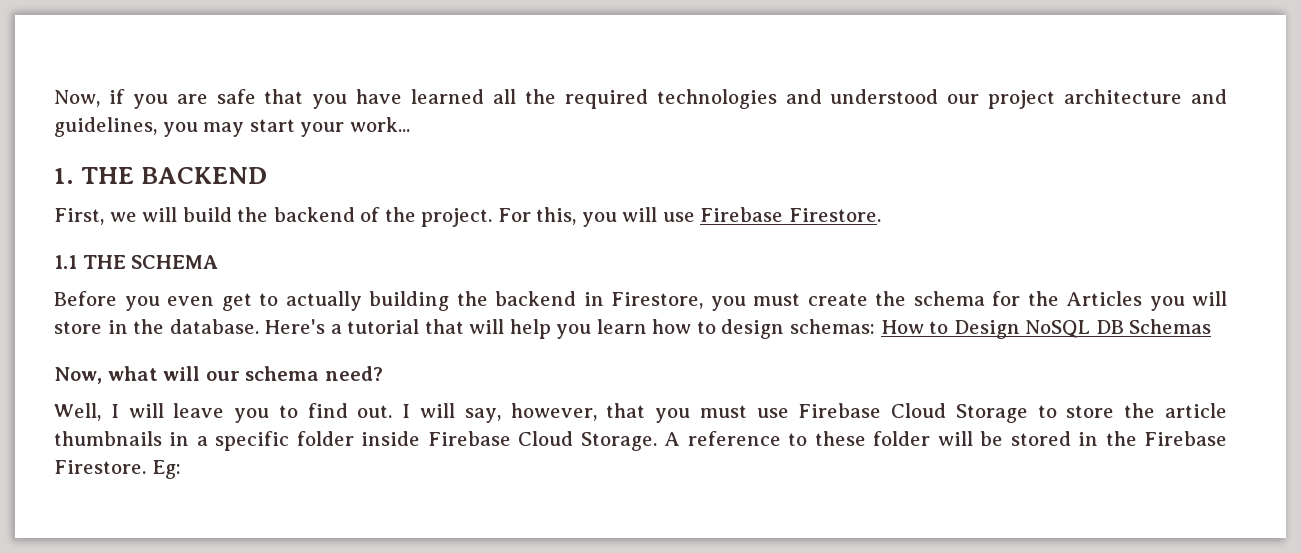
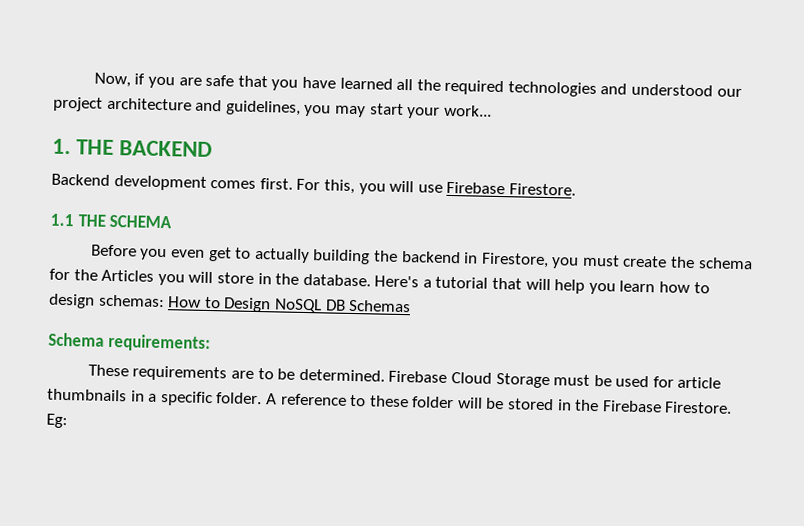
- First, we will build the backend of the project.
+ Backend development comes first.
- Now, what will our schema need?
- Well, I will leave you to find out. I will say, however, that you must use Firebase Cloud Storage to store the article thumbnails in a specific folder inside Firebase Cloud Storage.
+ Schema requirements:
+ These requirements are to be determined. Firebase Cloud Storage must be used for article thumbnails in a specific folder.

